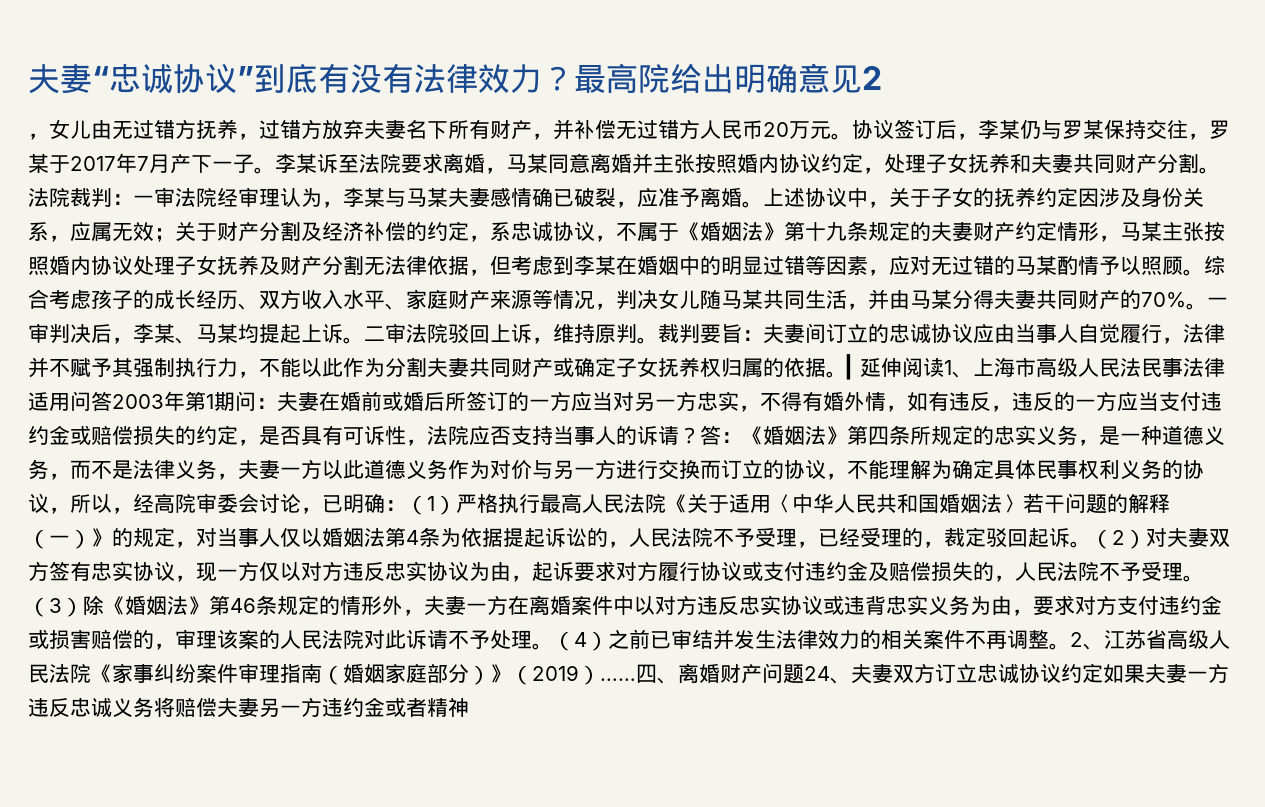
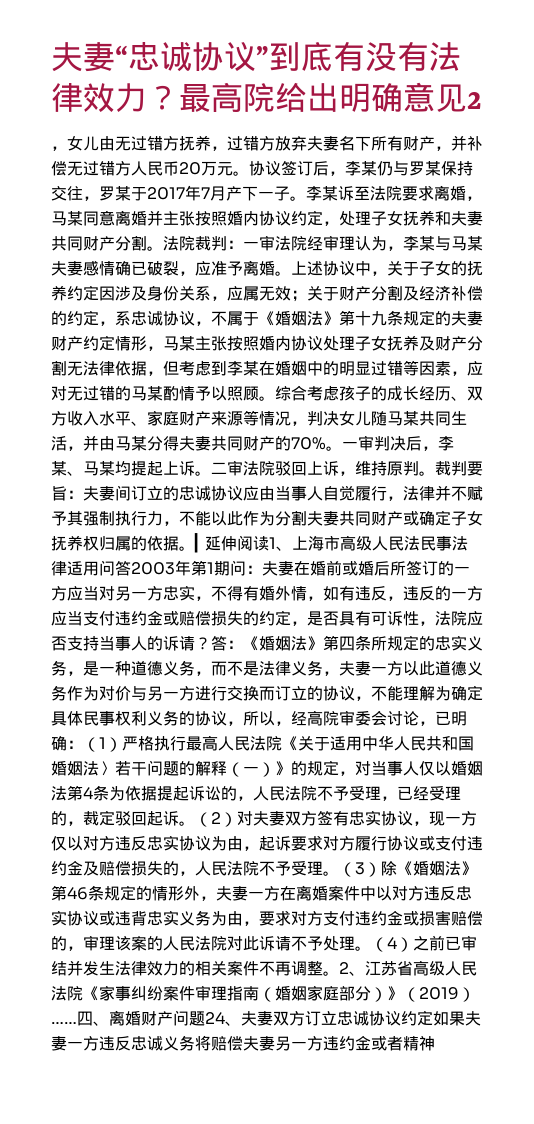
- （1）严格执行最高人民法院《关于适用〈中华人民共和国婚姻法〉若干问题的解释（一）》的规定，对当事人仅以婚姻法第4条为依据提起诉讼的，人民法院不予受理，已经受理的，裁定驳回起诉。
+ （1）严格执行最高人民法院《关于适用中华人民共和国婚姻法〉若干问题的解释（一）》的规定，对当事人仅以婚姻法第4条为依据提起诉讼的，人民法院不予受理，已经受理的，裁定驳回起诉。

